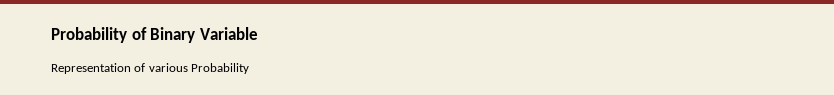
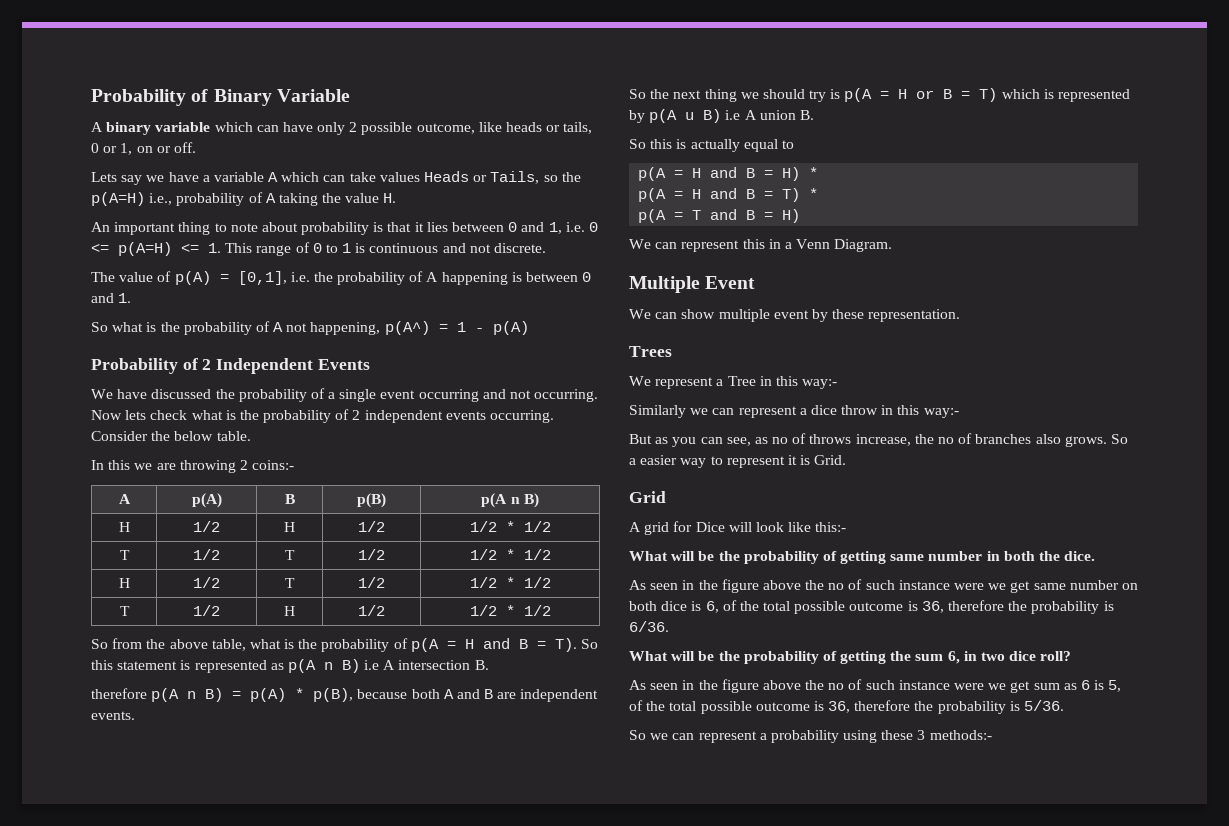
- Representation of various Probability
+ A binary variable which can have only 2 possible outcome, like heads or tails, 0 or 1, on or off.
+ Lets say we have a variable A which can take values Heads or Tails, so the p(A=H) i.e., probability of A taking the value H.
+ An important thing to note about probability is that it lies between 0 and 1, i.e. 0 <= p(A=H) <= 1. This range of 0 to 1 is continuous and not discrete.
+ The value of p(A) = [0,1], i.e. the probability of A happening is between 0 and 1.
+ So what is the probability of A not happening, p(A^) = 1 - p(A)
+ Probability of 2 Independent Events
+ We have discussed the probability of a single event occurring and not occurring. Now lets check what is the probability of 2 independent events occurring. Consider the below table.
+ In this we are throwing 2 coins:-
+ A | p(A) | B | p(B) | p(A n B)
+ H | 1/2 | H | 1/2 | 1/2 * 1/2
+ T | 1/2 | T | 1/2 | 1/2 * 1/2
+ H | 1/2 | T | 1/2 | 1/2 * 1/2
+ T | 1/2 | H | 1/2 | 1/2 * 1/2
+ So from the above table, what is the probability of p(A = H and B = T). So this statement is represented as p(A n B) i.e A intersection B.
+ therefore p(A n B) = p(A) * p(B), because both A and B are independent events.
+ So the next thing we should try is p(A = H or B = T) which is represented by p(A u B) i.e A union B.
+ So this is actually equal to
+ p(A = H and B = H) *
+ p(A = H and B = T) *
+ p(A = T and B = H)
+ We can represent this in a Venn Diagram.
+ Multiple Event
+ We can show multiple event by these representation.
+ Trees
+ We represent a Tree in this way:-
+ Similarly we can represent a dice throw in this way:-
+ But as you can see, as no of throws increase, the no of branches also grows. So a easier way to represent it is Grid.
+ Grid
+ A grid for Dice will look like this:-
+ What will be the probability of getting same number in both the dice.
+ As seen in the figure above the no of such instance were we get same number on both dice is 6, of the total possible outcome is 36, therefore the probability is 6/36.
+ What will be the probability of getting the sum 6, in two dice roll?
+ As seen in the figure above the no of such instance were we get sum as 6 is 5, of the total possible outcome is 36, therefore the probability is 5/36.
+ So we can represent a probability using these 3 methods:-

